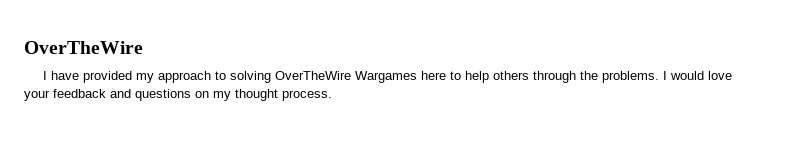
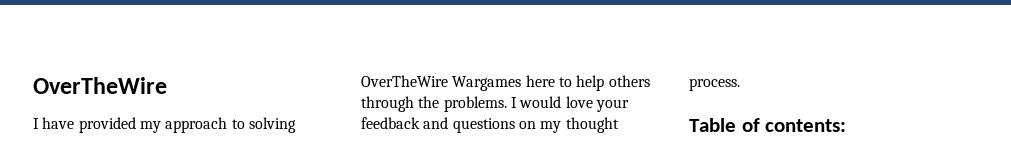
+ Table of contents:

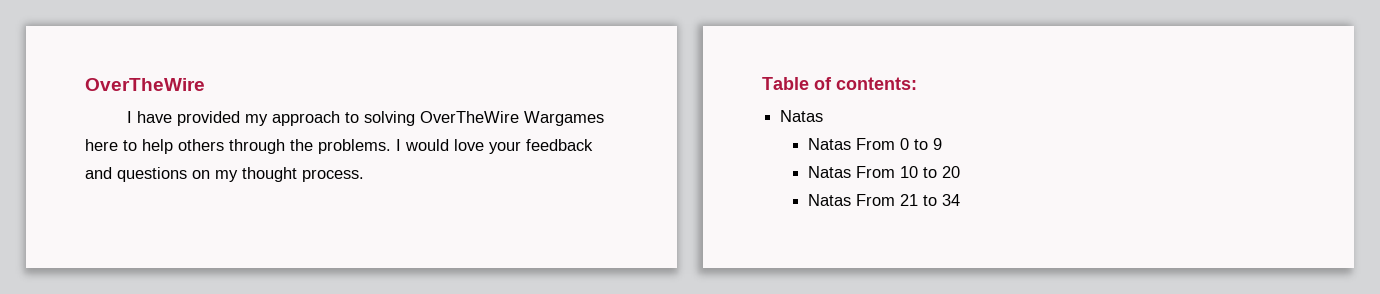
  Table of contents:
+ Natas
+ Natas From 0 to 9
+ Natas From 10 to 20
+ Natas From 21 to 34

